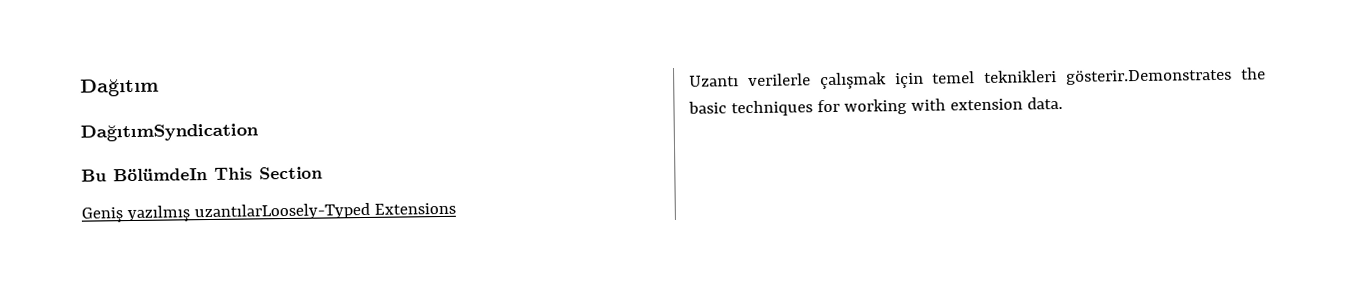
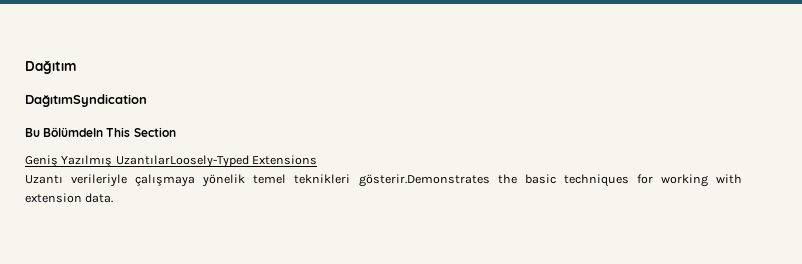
- Geniş yazılmış uzantılarLoosely-Typed Extensions
+ Geniş Yazılmış UzantılarLoosely-Typed Extensions
- Uzantı verilerle çalışmak için temel teknikleri gösterir.Demonstrates the basic techniques for working with extension data.
+ Uzantı verileriyle çalışmaya yönelik temel teknikleri gösterir.Demonstrates the basic techniques for working with extension data.

